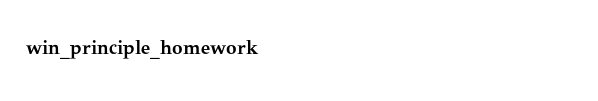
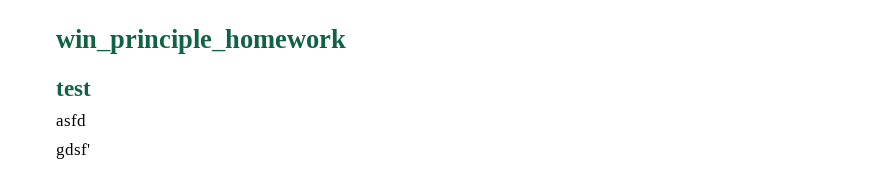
+ test
+ asfd
+ gdsf'

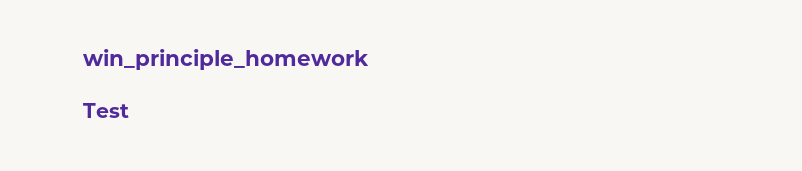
- test
- asfd
- gdsf'
+ Test

